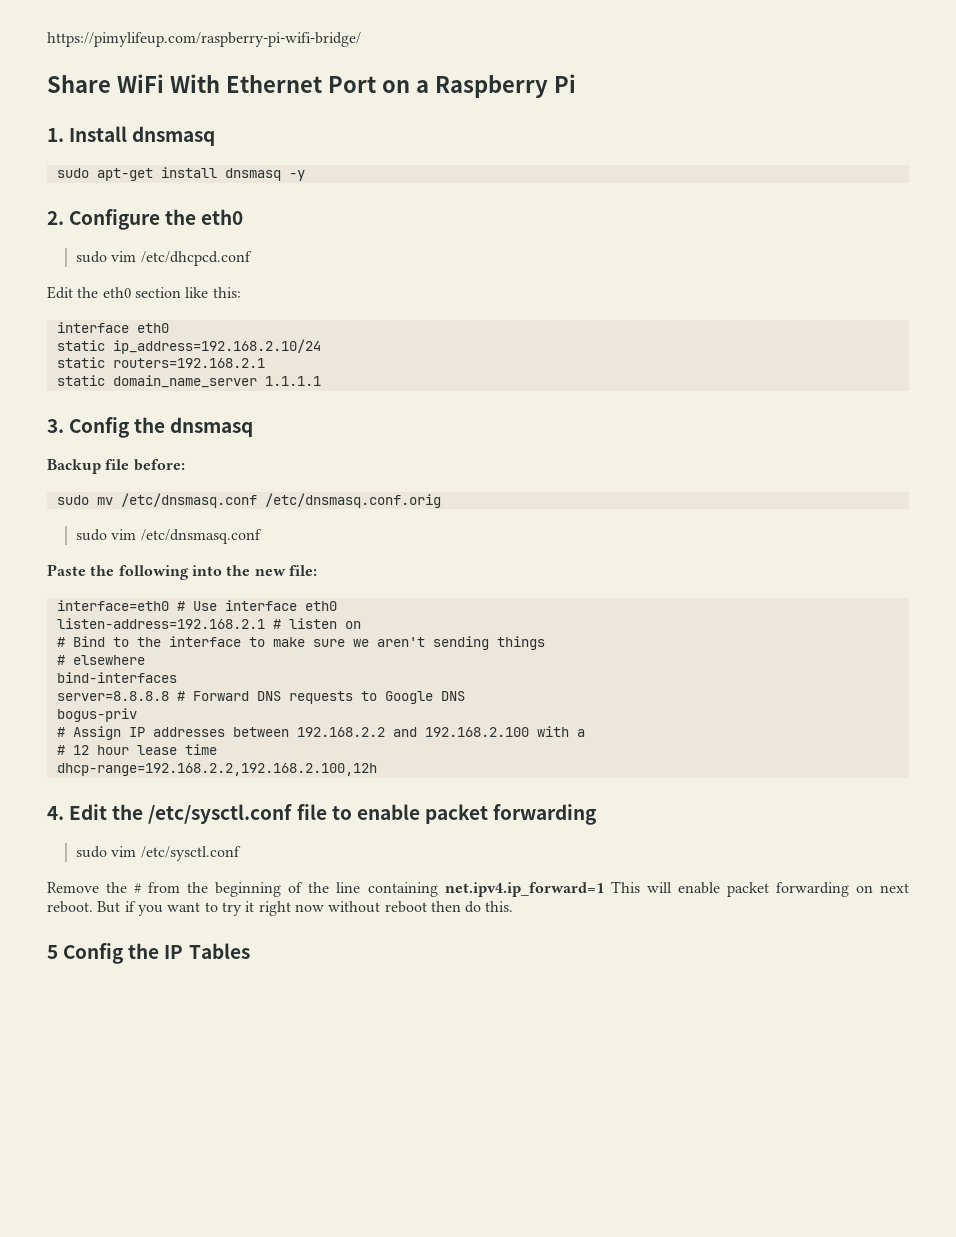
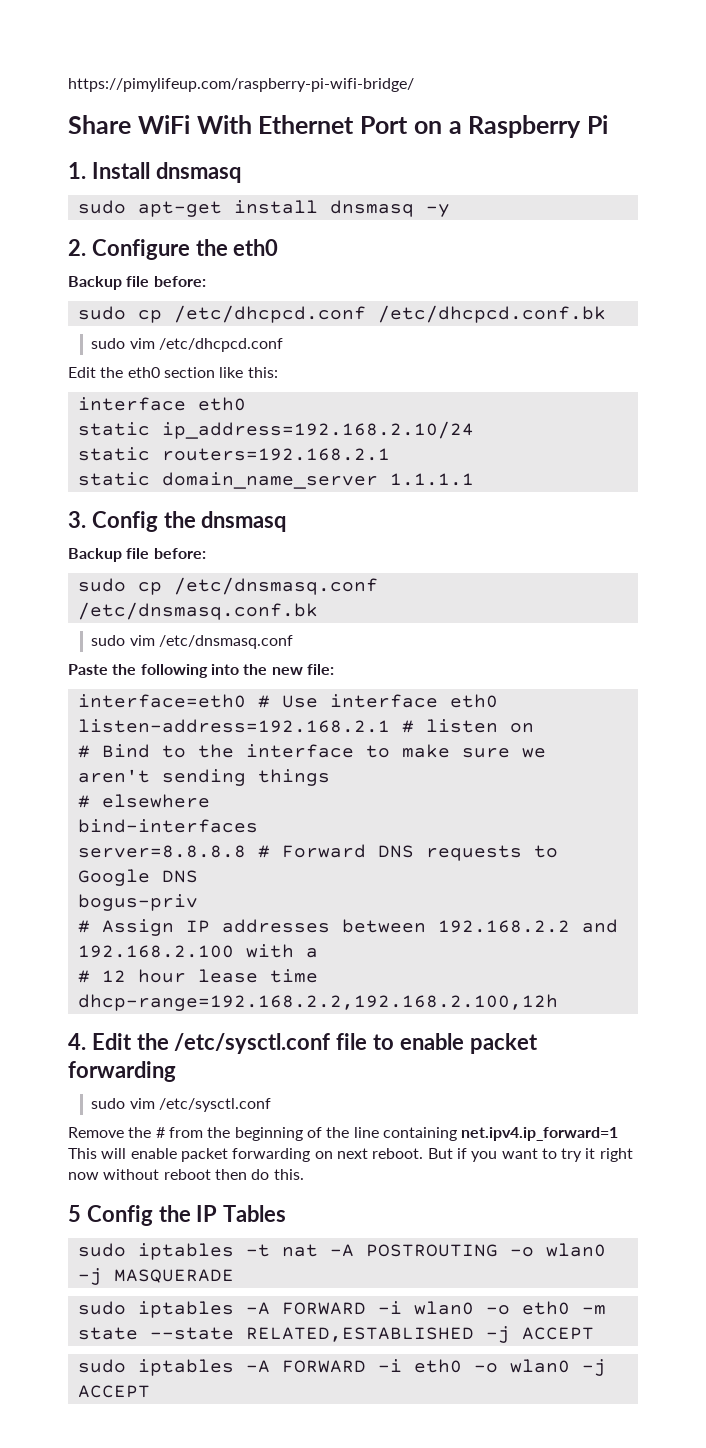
  2. Configure the eth0
+ Backup file before:
+ sudo cp /etc/dhcpcd.conf /etc/dhcpcd.conf.bk
- sudo mv /etc/dnsmasq.conf /etc/dnsmasq.conf.orig
+ sudo cp /etc/dnsmasq.conf /etc/dnsmasq.conf.bk
+ sudo iptables -t nat -A POSTROUTING -o wlan0 -j MASQUERADE
+ sudo iptables -A FORWARD -i wlan0 -o eth0 -m state --state RELATED,ESTABLISHED -j ACCEPT
+ sudo iptables -A FORWARD -i eth0 -o wlan0 -j ACCEPT

